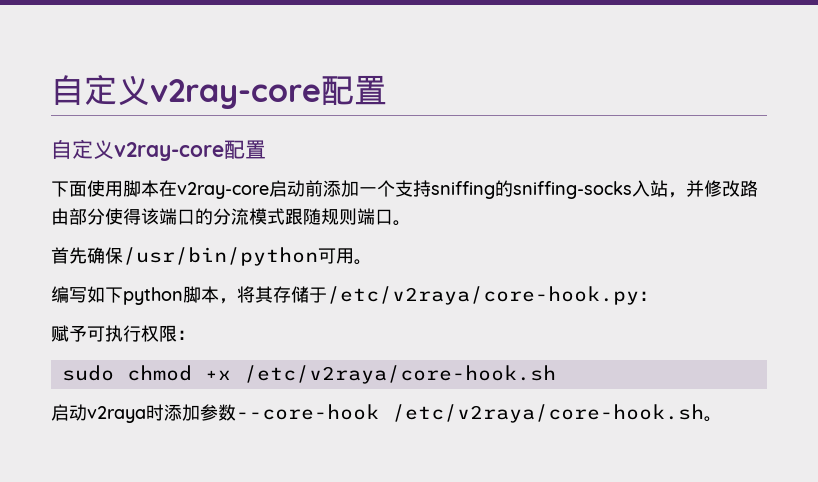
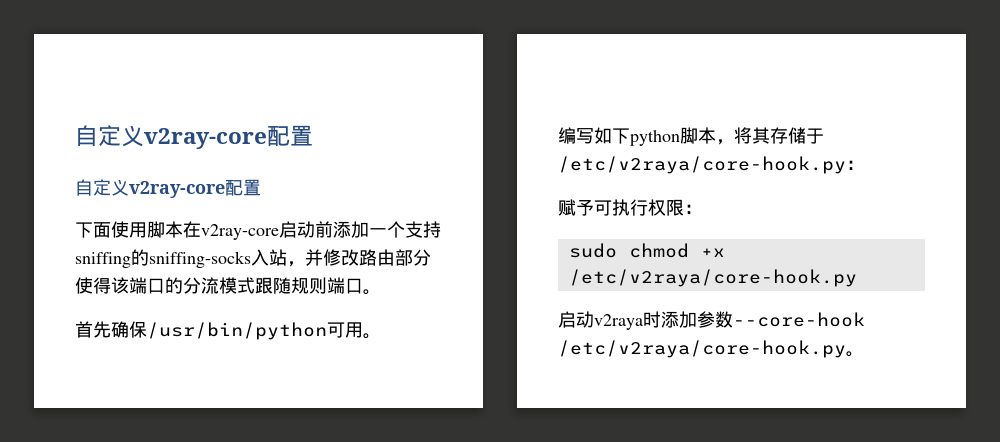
- sudo chmod +x /etc/v2raya/core-hook.sh
+ sudo chmod +x /etc/v2raya/core-hook.py
- 启动v2raya时添加参数--core-hook /etc/v2raya/core-hook.sh。
+ 启动v2raya时添加参数--core-hook /etc/v2raya/core-hook.py。

